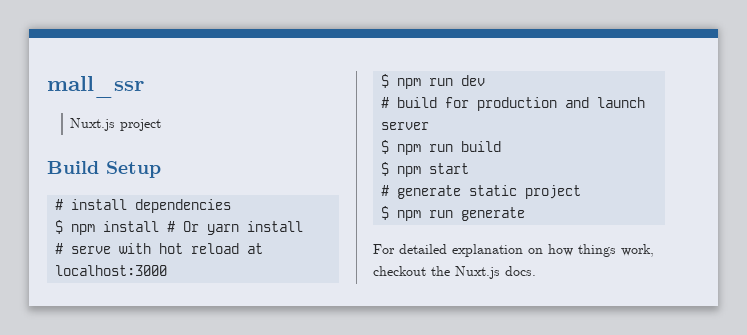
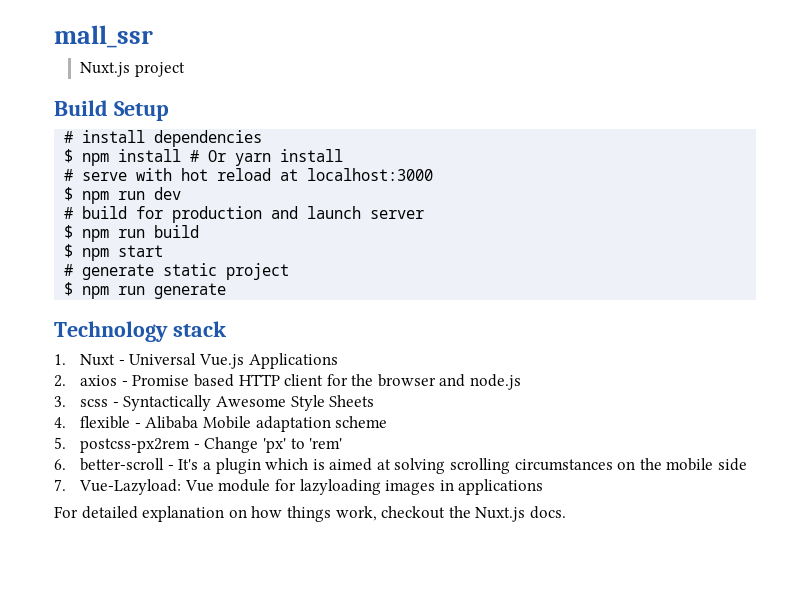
+ Technology stack
+ 1. Nuxt - Universal Vue.js Applications
+ 2. axios - Promise based HTTP client for the browser and node.js
+ 3. scss - Syntactically Awesome Style Sheets
+ 4. flexible - Alibaba Mobile adaptation scheme
+ 5. postcss-px2rem - Change 'px' to 'rem'
+ 6. better-scroll - It's a plugin which is aimed at solving scrolling circumstances on the mobile side
+ 7. Vue-Lazyload: Vue module for lazyloading images in applications

